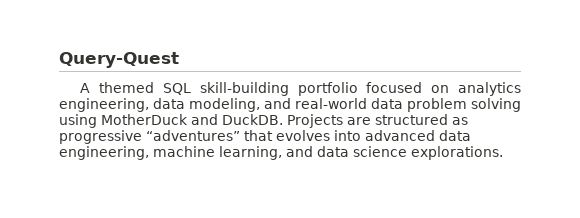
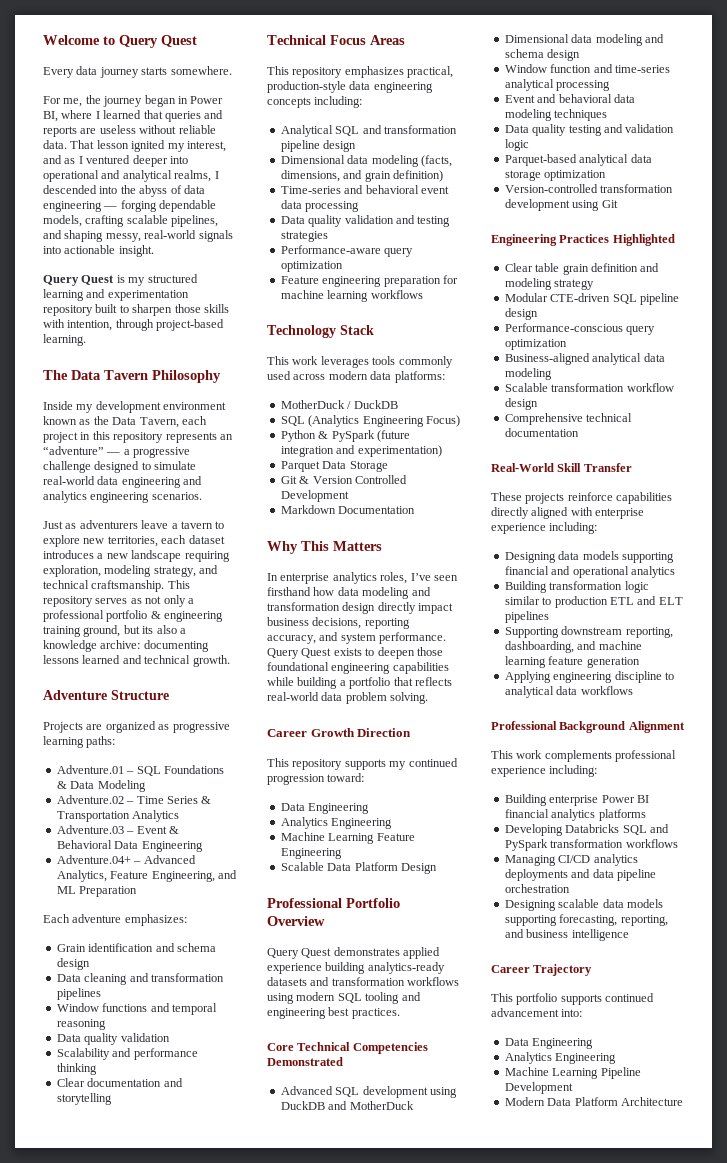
- Query-Quest
- A themed SQL skill-building portfolio focused on analytics engineering, data modeling, and real-world data problem solving using MotherDuck and DuckDB. Projects are structured as progressive “adventures” that evolves into advanced data engineering, machine learning, and data science explorations.
+ Welcome to Query Quest
+ Every data journey starts somewhere.
+ For me, the journey began in Power BI, where I learned that queries and reports are useless without reliable data. That lesson ignited my interest, and as I ventured deeper into operational and analytical realms, I descended into the abyss of data engineering — forging dependable models, crafting scalable pipelines, and shaping messy, real-world signals into actionable insight.
+ Query Quest is my structured learning and experimentation repository built to sharpen those skills with intention, through project-based learning.
+ The Data Tavern Philosophy
+ Inside my development environment known as the Data Tavern, each project in this repository represents an “adventure” — a progressive challenge designed to simulate real-world data engineering and analytics engineering scenarios.
+ Just as adventurers leave a tavern to explore new territories, each dataset introduces a new landscape requiring exploration, modeling strategy, and technical craftsmanship. This repository serves as not only a professional portfolio & engineering training ground, but its also a knowledge archive: documenting lessons learned and technical growth.
+ Adventure Structure
+ Projects are organized as progressive learning paths:
+ Adventure.01 – SQL Foundations & Data Modeling
+ Adventure.02 – Time Series & Transportation Analytics
+ Adventure.03 – Event & Behavioral Data Engineering
+ Adventure.04+ – Advanced Analytics, Feature Engineering, and ML Preparation
+ Each adventure emphasizes:
+ Grain identification and schema design
+ Data cleaning and transformation pipelines
+ Window functions and temporal reasoning
+ Data quality validation
+ Scalability and performance thinking
+ Clear documentation and storytelling
+ Technical Focus Areas
+ This repository emphasizes practical, production-style data engineering concepts including:
+ Analytical SQL and transformation pipeline design
+ Dimensional data modeling (facts, dimensions, and grain definition)
+ Time-series and behavioral event data processing
+ Data quality validation and testing strategies
+ Performance-aware query optimization
+ Feature engineering preparation for machine learning workflows
+ Technology Stack
+ This work leverages tools commonly used across modern data platforms:
+ MotherDuck / DuckDB
+ SQL (Analytics Engineering Focus)
+ Python & PySpark (future integration and experimentation)
+ Parquet Data Storage
+ Git & Version Controlled Development
+ Markdown Documentation
+ Why This Matters
+ In enterprise analytics roles, I’ve seen firsthand how data modeling and transformation design directly impact business decisions, reporting accuracy, and system performance. Query Quest exists to deepen those foundational engineering capabilities while building a portfolio that reflects real-world data problem solving.
+ Career Growth Direction
+ This repository supports my continued progression toward:
+ Data Engineering
+ Analytics Engineering
+ Machine Learning Feature Engineering
+ Scalable Data Platform Design
+ Professional Portfolio Overview
+ Query Quest demonstrates applied experience building analytics-ready datasets and transformation workflows using modern SQL tooling and engineering best practices.
+ Core Technical Competencies Demonstrated
+ Advanced SQL development using DuckDB and MotherDuck
+ Dimensional data modeling and schema design
+ Window function and time-series analytical processing
+ Event and behavioral data modeling techniques
+ Data quality testing and validation logic
+ Parquet-based analytical data storage optimization
+ Version-controlled transformation development using Git
+ Engineering Practices Highlighted
+ Clear table grain definition and modeling strategy
+ Modular CTE-driven SQL pipeline design
+ Performance-conscious query optimization
+ Business-aligned analytical data modeling
+ Scalable transformation workflow design
+ Comprehensive technical documentation
+ Real-World Skill Transfer
+ These projects reinforce capabilities directly aligned with enterprise experience including:
+ Designing data models supporting financial and operational analytics
+ Building transformation logic similar to production ETL and ELT pipelines
+ Supporting downstream reporting, dashboarding, and machine learning feature generation
+ Applying engineering discipline to analytical data workflows
+ Professional Background Alignment
+ This work complements professional experience including:
+ Building enterprise Power BI financial analytics platforms
+ Developing Databricks SQL and PySpark transformation workflows
+ Managing CI/CD analytics deployments and data pipeline orchestration
+ Designing scalable data models supporting forecasting, reporting, and business intelligence
+ Career Trajectory
+ This portfolio supports continued advancement into:
+ Data Engineering
+ Analytics Engineering
+ Machine Learning Pipeline Development
+ Modern Data Platform Architecture

